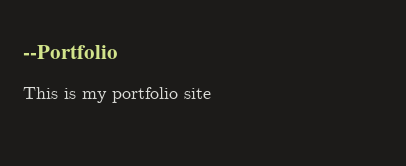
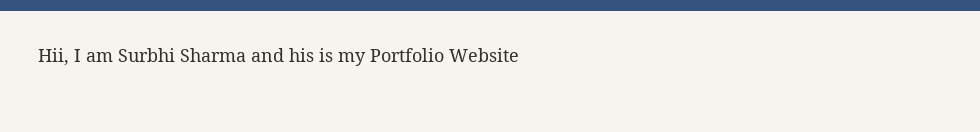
- --Portfolio
- This is my portfolio site
+ Hii, I am Surbhi Sharma and his is my Portfolio Website

